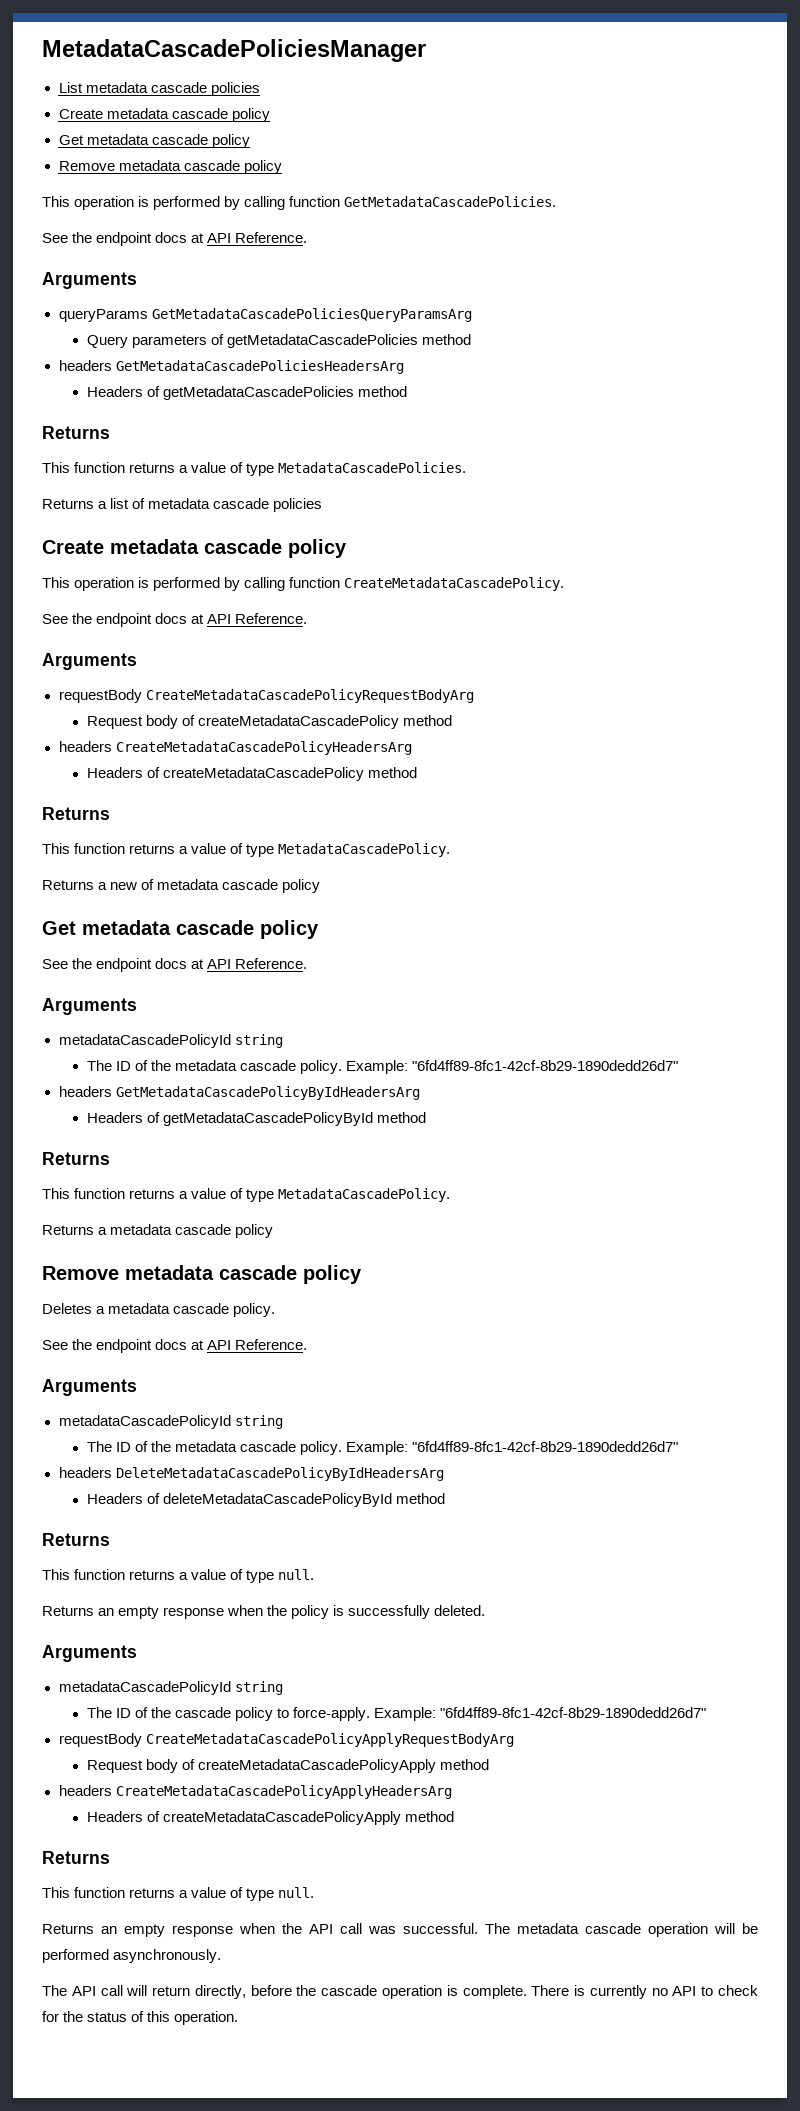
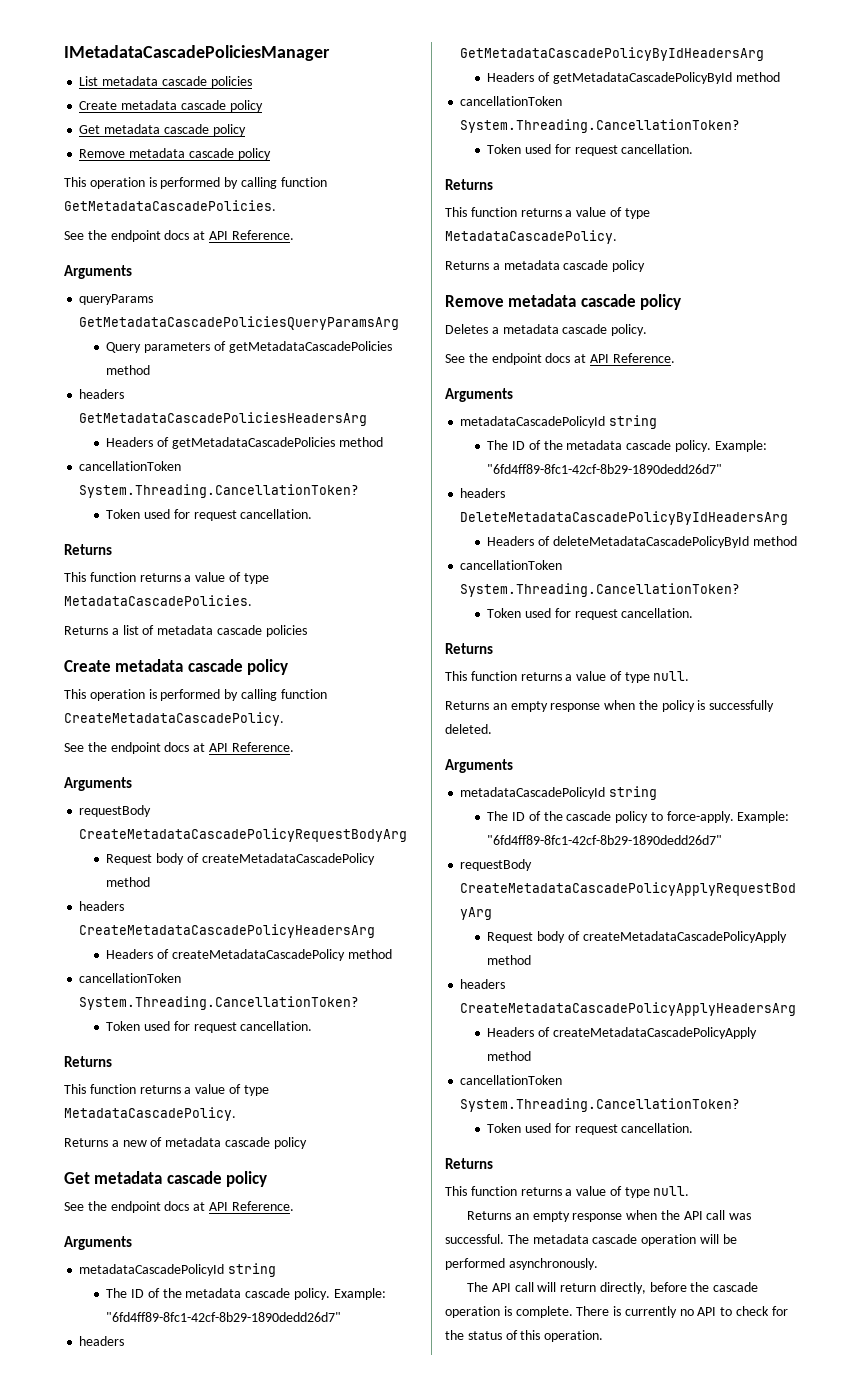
- MetadataCascadePoliciesManager
+ IMetadataCascadePoliciesManager
  Headers of getMetadataCascadePolicies method
+ cancellationToken System.Threading.CancellationToken?
+ Token used for request cancellation.
  Headers of createMetadataCascadePolicy method
+ cancellationToken System.Threading.CancellationToken?
+ Token used for request cancellation.
  Headers of getMetadataCascadePolicyById method
+ cancellationToken System.Threading.CancellationToken?
+ Token used for request cancellation.
  Headers of deleteMetadataCascadePolicyById method
+ cancellationToken System.Threading.CancellationToken?
+ Token used for request cancellation.
  Headers of createMetadataCascadePolicyApply method
+ cancellationToken System.Threading.CancellationToken?
+ Token used for request cancellation.

